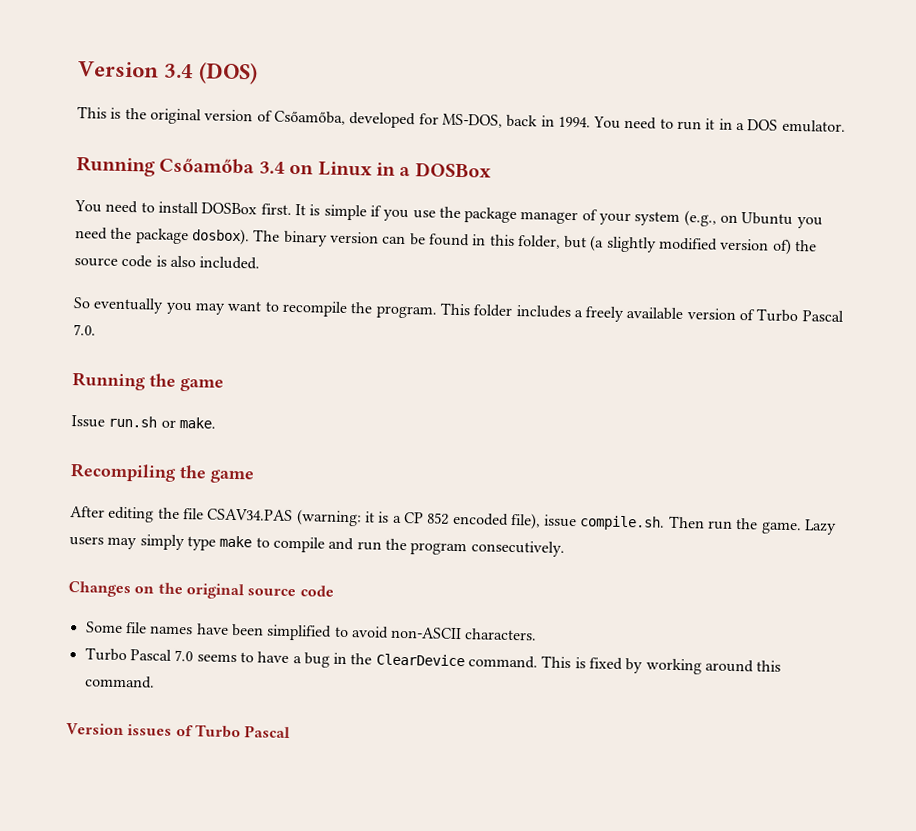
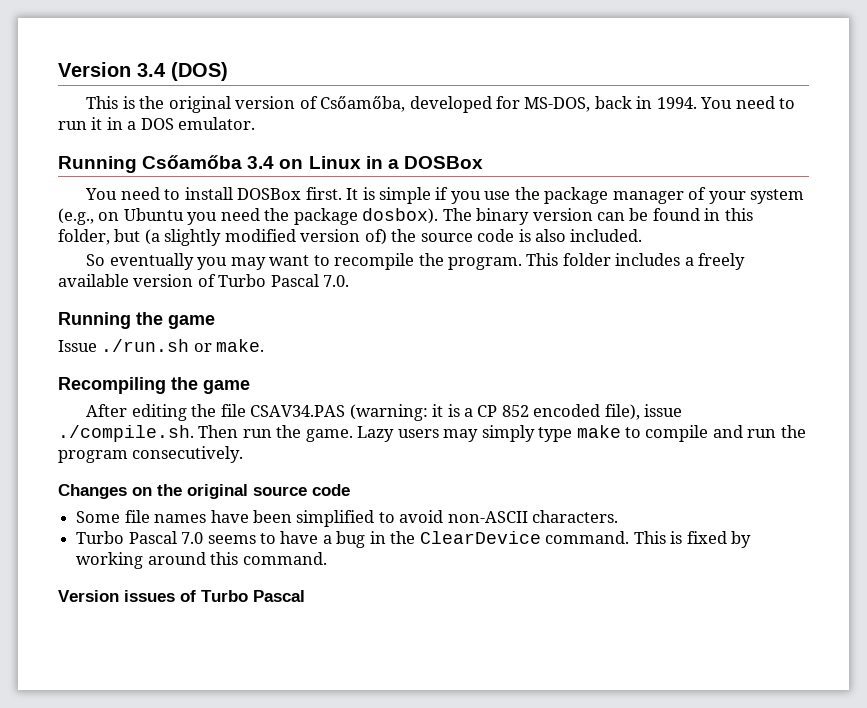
- Issue run.sh or make.
+ Issue ./run.sh or make.
- After editing the file CSAV34.PAS (warning: it is a CP 852 encoded file), issue compile.sh. Then run the game.
+ After editing the file CSAV34.PAS (warning: it is a CP 852 encoded file), issue ./compile.sh. Then run the game.

